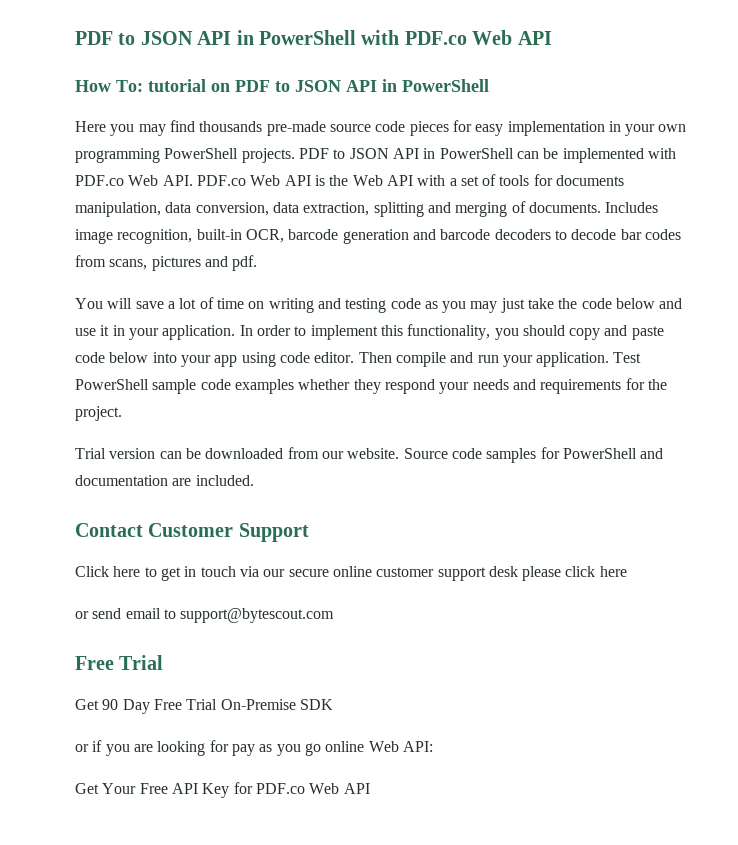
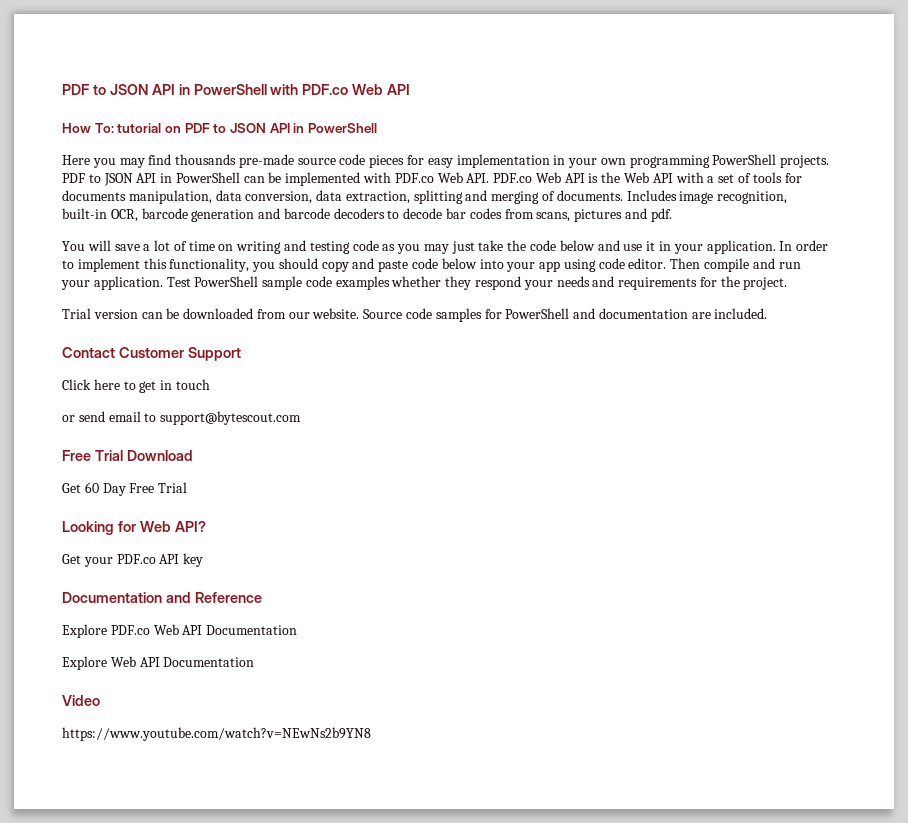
- Click here to get in touch via our secure online customer support desk please click here
+ Click here to get in touch
  or send email to support@bytescout.com
- Free Trial
- Get 90 Day Free Trial On-Premise SDK
- or if you are looking for pay as you go online Web API:
- Get Your Free API Key for PDF.co Web API
+ Free Trial Download
+ Get 60 Day Free Trial
+ Looking for Web API?
+ Get your PDF.co API key
+ Documentation and Reference
+ Explore PDF.co Web API Documentation
+ Explore Web API Documentation
+ Video
+ https://www.youtube.com/watch?v=NEwNs2b9YN8

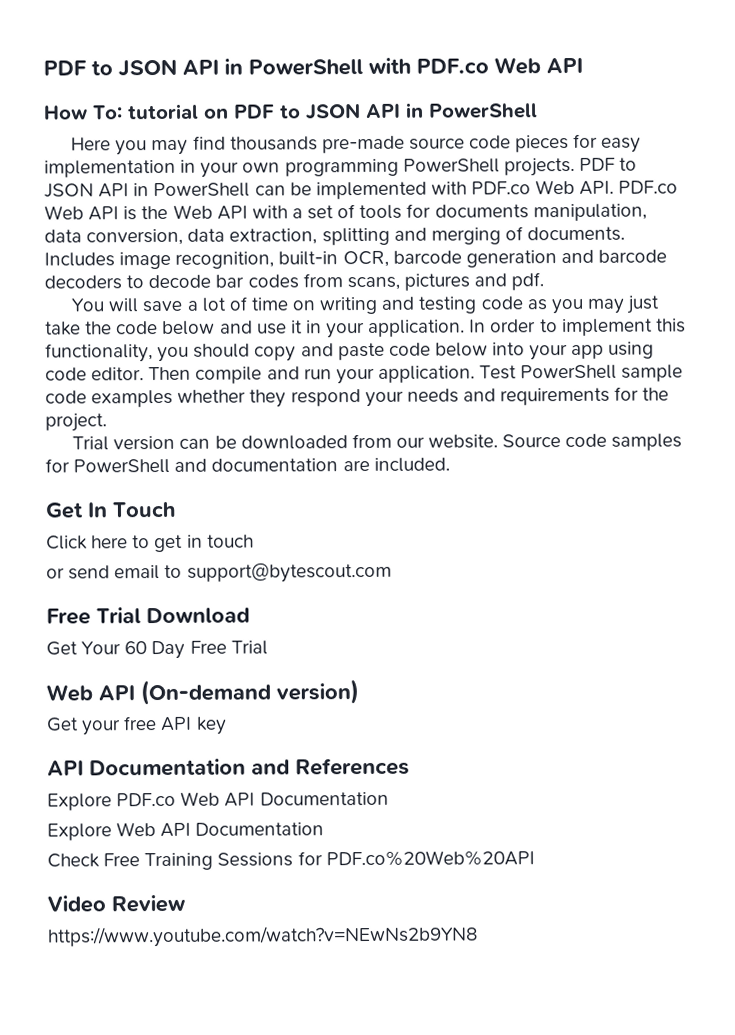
- Contact Customer Support
+ Get In Touch
- Get 60 Day Free Trial
+ Get Your 60 Day Free Trial
- Looking for Web API?
+ Web API (On-demand version)
- Get your PDF.co API key
+ Get your free API key
- Documentation and Reference
+ API Documentation and References
+ Check Free Training Sessions for PDF.co%20Web%20API
- Video
+ Video Review

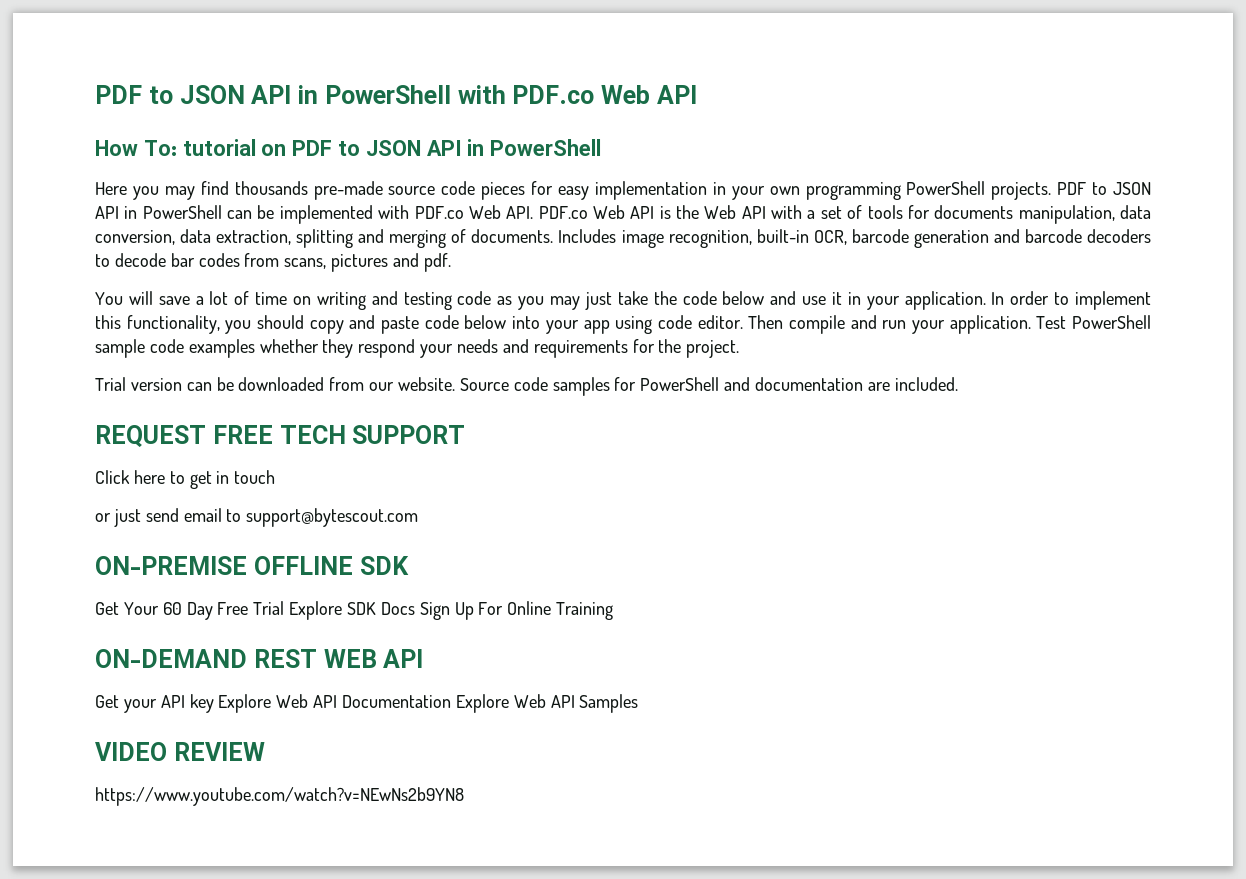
- Get In Touch
+ REQUEST FREE TECH SUPPORT
- or send email to support@bytescout.com
+ or just send email to support@bytescout.com
- Free Trial Download
+ ON-PREMISE OFFLINE SDK
- Get Your 60 Day Free Trial
- Web API (On-demand version)
+ Get Your 60 Day Free Trial Explore SDK Docs Sign Up For Online Training
+ ON-DEMAND REST WEB API
- Get your free API key
- API Documentation and References
- Explore PDF.co Web API Documentation
- Explore Web API Documentation
- Check Free Training Sessions for PDF.co%20Web%20API
- Video Review
+ Get your API key Explore Web API Documentation Explore Web API Samples
+ VIDEO REVIEW

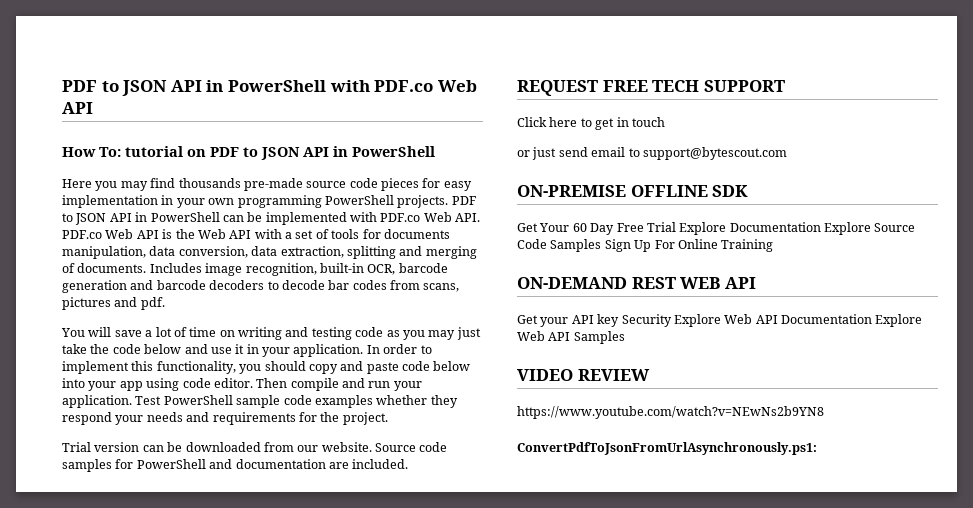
- Get Your 60 Day Free Trial Explore SDK Docs Sign Up For Online Training
+ Get Your 60 Day Free Trial Explore Documentation Explore Source Code Samples Sign Up For Online Training
- Get your API key Explore Web API Documentation Explore Web API Samples
+ Get your API key Security Explore Web API Documentation Explore Web API Samples
+ ConvertPdfToJsonFromUrlAsynchronously.ps1:

